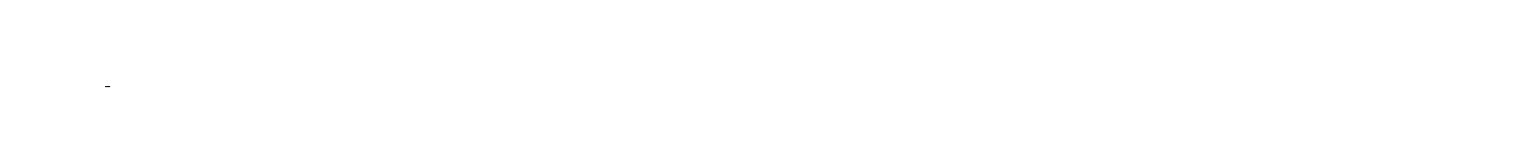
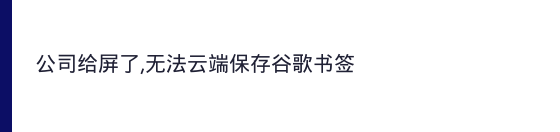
- -
+ 公司给屏了,无法云端保存谷歌书签

